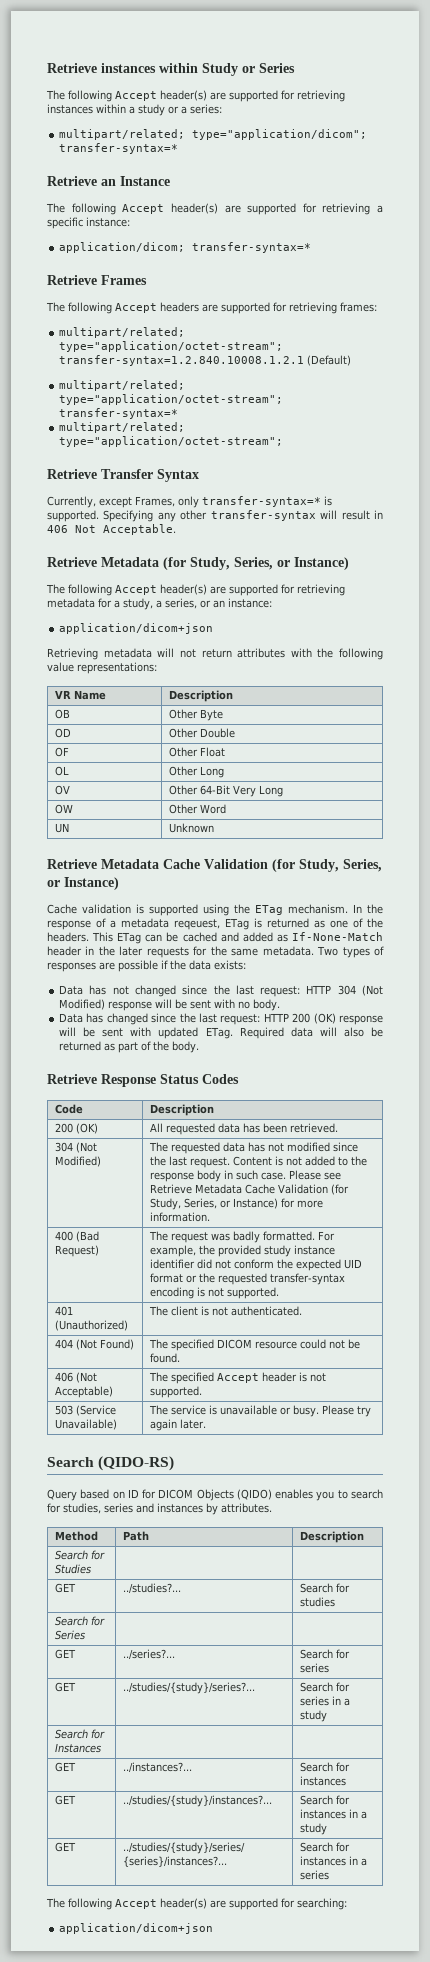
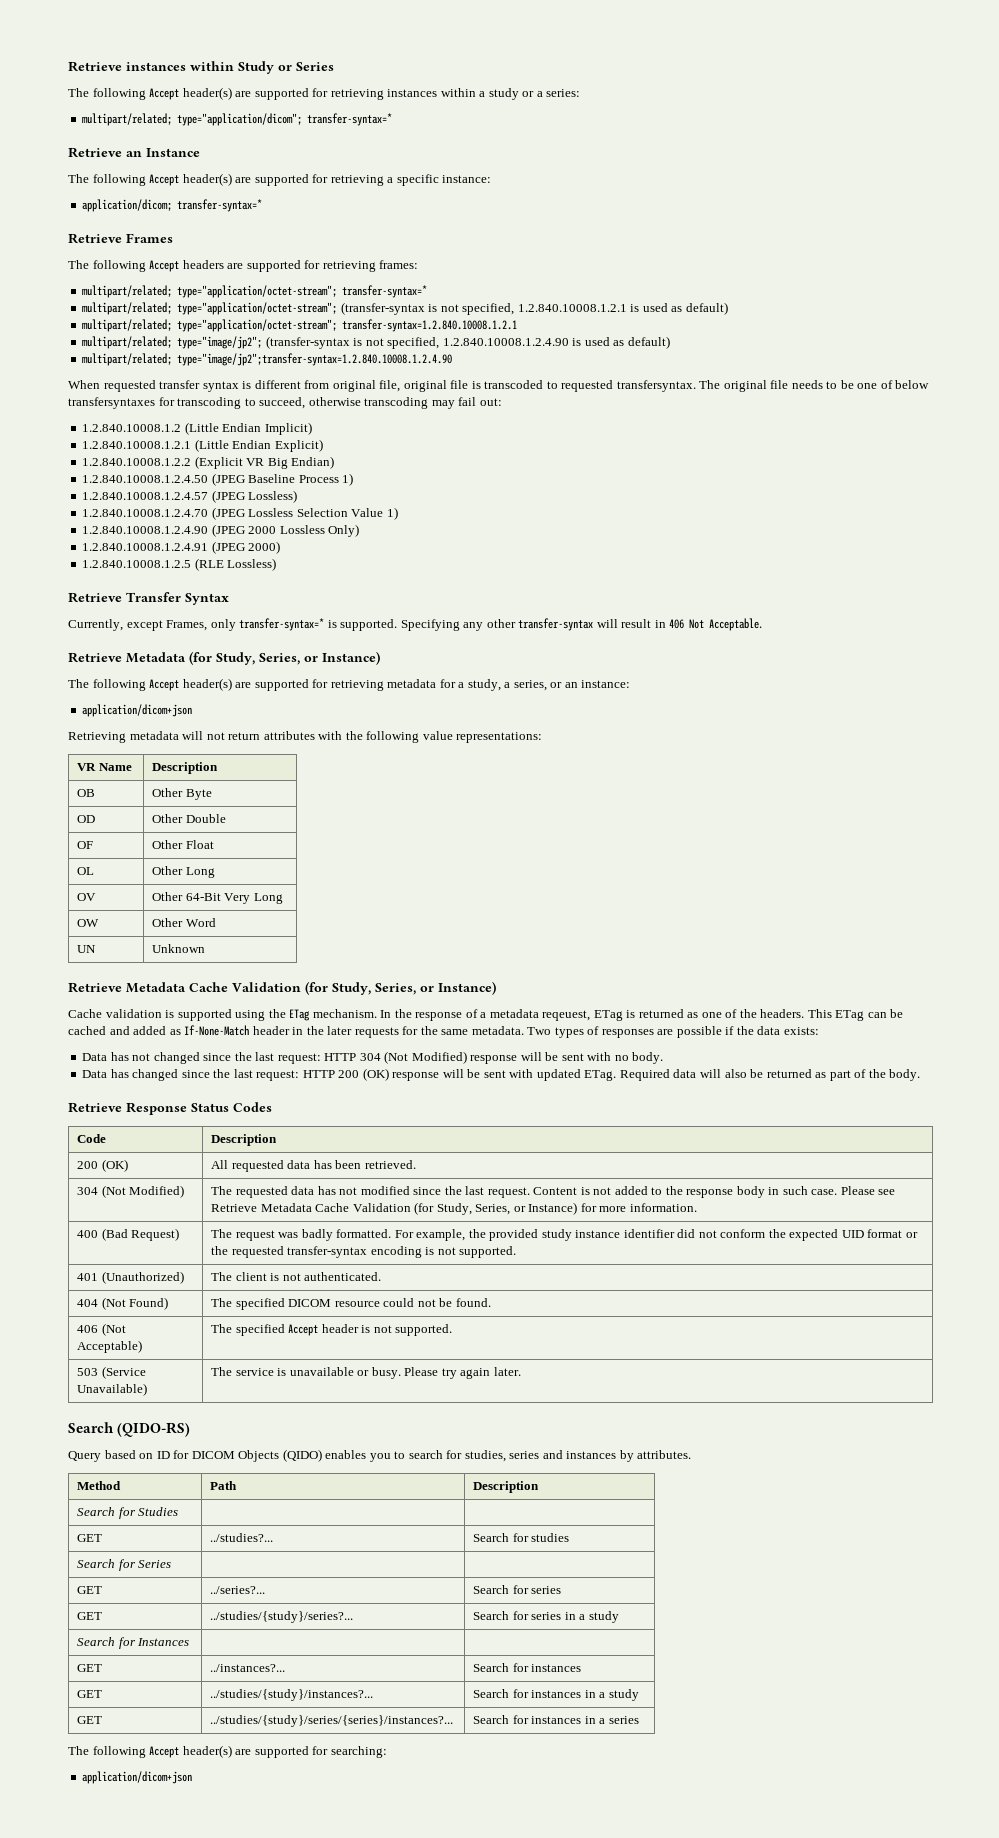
- multipart/related; type="application/octet-stream"; transfer-syntax=1.2.840.10008.1.2.1 (Default)
  multipart/related; type="application/octet-stream"; transfer-syntax=*
- multipart/related; type="application/octet-stream";
+ multipart/related; type="application/octet-stream"; (transfer-syntax is not specified, 1.2.840.10008.1.2.1 is used as default)
+ multipart/related; type="application/octet-stream"; transfer-syntax=1.2.840.10008.1.2.1
+ multipart/related; type="image/jp2"; (transfer-syntax is not specified, 1.2.840.10008.1.2.4.90 is used as default)
+ multipart/related; type="image/jp2";transfer-syntax=1.2.840.10008.1.2.4.90
+ When requested transfer syntax is different from original file, original file is transcoded to requested transfersyntax. The original file needs to be one of below transfersyntaxes for transcoding to succeed, otherwise transcoding may fail out:
+ 1.2.840.10008.1.2 (Little Endian Implicit)
+ 1.2.840.10008.1.2.1 (Little Endian Explicit)
+ 1.2.840.10008.1.2.2 (Explicit VR Big Endian)
+ 1.2.840.10008.1.2.4.50 (JPEG Baseline Process 1)
+ 1.2.840.10008.1.2.4.57 (JPEG Lossless)
+ 1.2.840.10008.1.2.4.70 (JPEG Lossless Selection Value 1)
+ 1.2.840.10008.1.2.4.90 (JPEG 2000 Lossless Only)
+ 1.2.840.10008.1.2.4.91 (JPEG 2000)
+ 1.2.840.10008.1.2.5 (RLE Lossless)

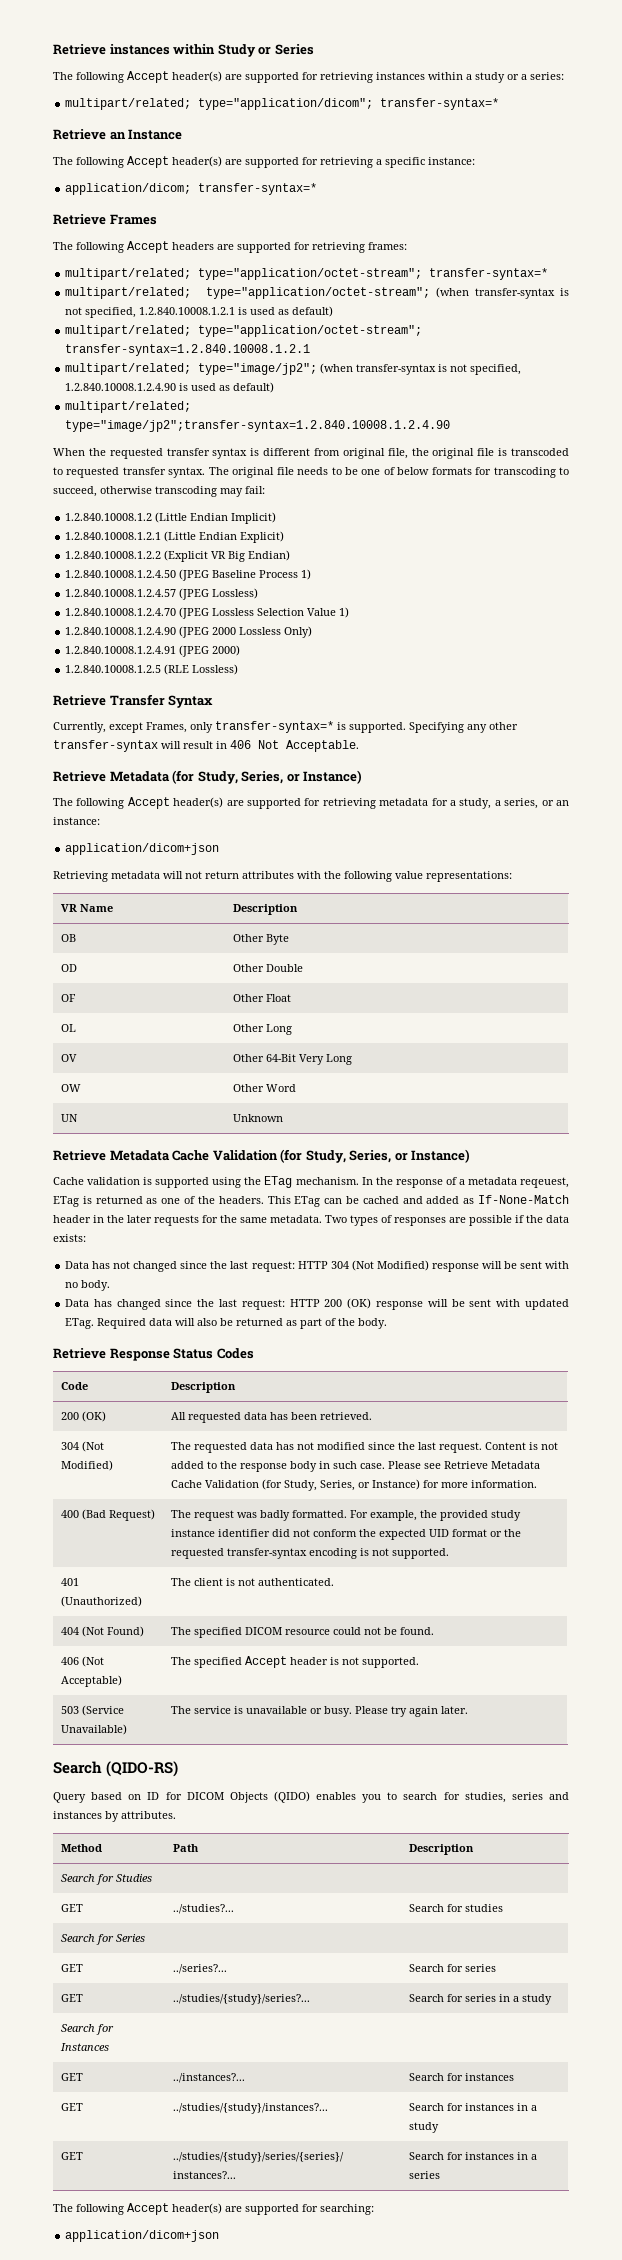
- multipart/related; type="application/octet-stream"; (transfer-syntax is not specified, 1.2.840.10008.1.2.1 is used as default)
+ multipart/related; type="application/octet-stream"; (when transfer-syntax is not specified, 1.2.840.10008.1.2.1 is used as default)
- multipart/related; type="image/jp2"; (transfer-syntax is not specified, 1.2.840.10008.1.2.4.90 is used as default)
+ multipart/related; type="image/jp2"; (when transfer-syntax is not specified, 1.2.840.10008.1.2.4.90 is used as default)
- When requested transfer syntax is different from original file, original file is transcoded to requested transfersyntax.
+ When the requested transfer syntax is different from original file, the original file is transcoded to requested transfer syntax.
- The original file needs to be one of below transfersyntaxes for transcoding to succeed, otherwise transcoding may fail out:
+ The original file needs to be one of below formats for transcoding to succeed, otherwise transcoding may fail:

